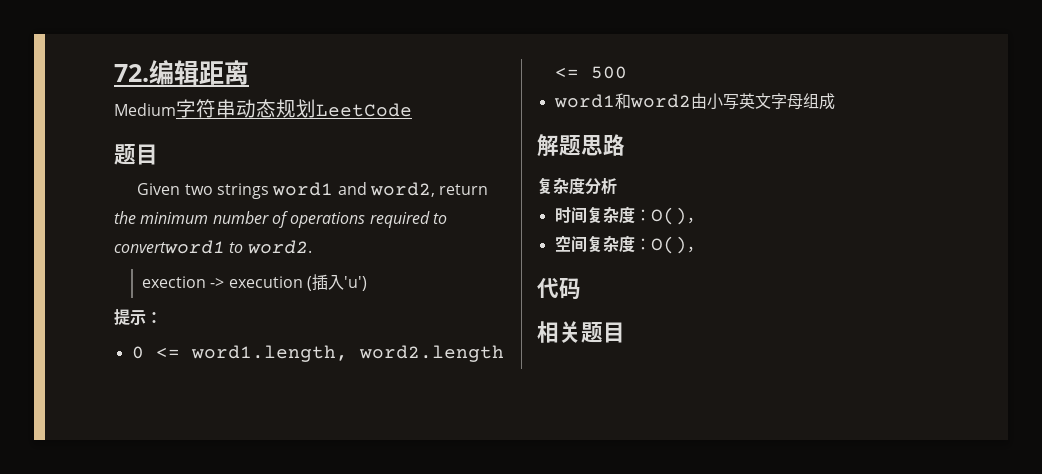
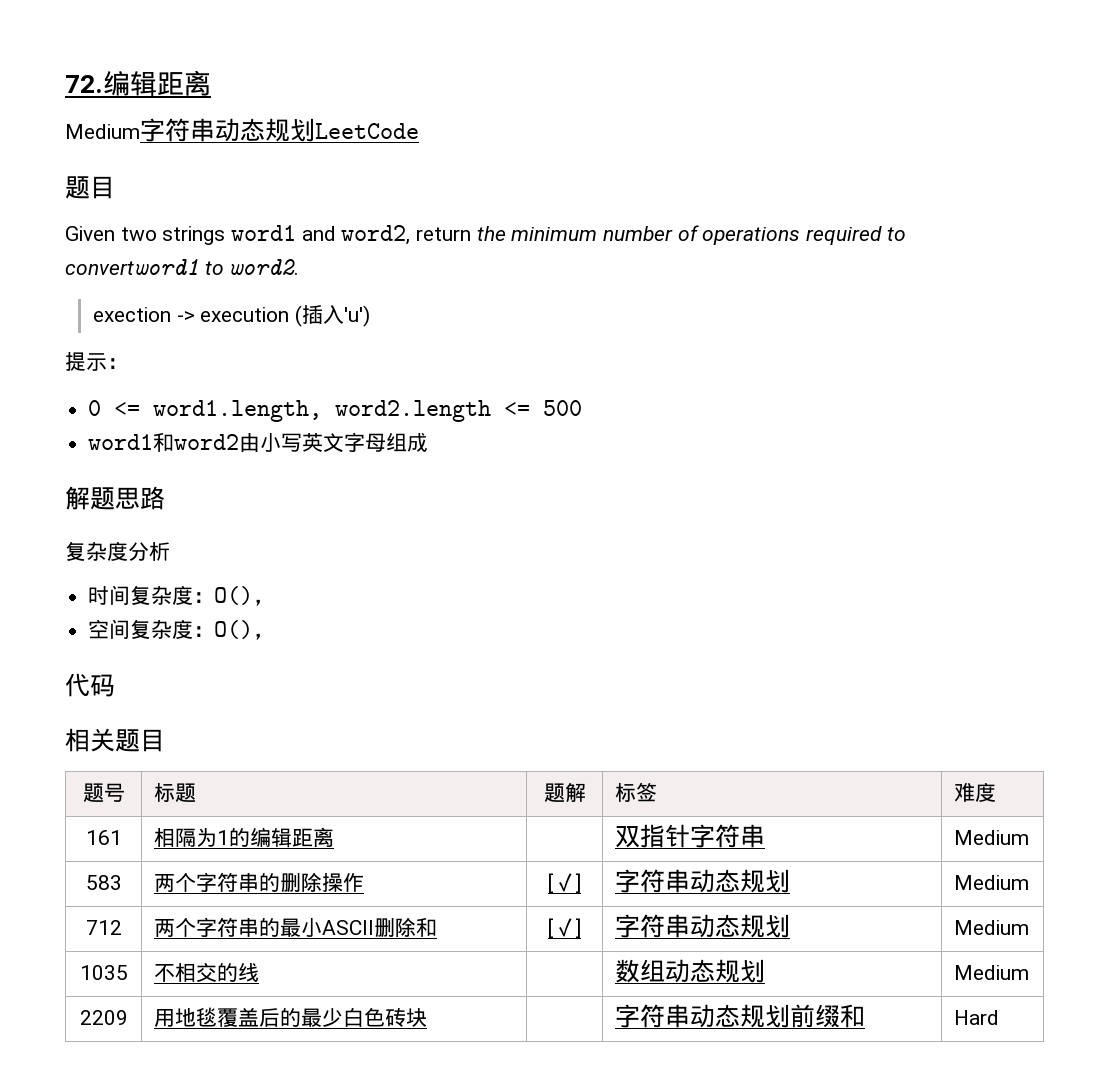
+ 题号 | 标题 | 题解 | 标签 | 难度
+ 161 | 相隔为1的编辑距离 | | 双指针字符串 | Medium
+ 583 | 两个字符串的删除操作 | [✓] | 字符串动态规划 | Medium
+ 712 | 两个字符串的最小ASCII删除和 | [✓] | 字符串动态规划 | Medium
+ 1035 | 不相交的线 | | 数组动态规划 | Medium
+ 2209 | 用地毯覆盖后的最少白色砖块 | | 字符串动态规划前缀和 | Hard

